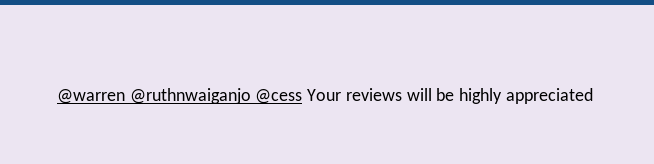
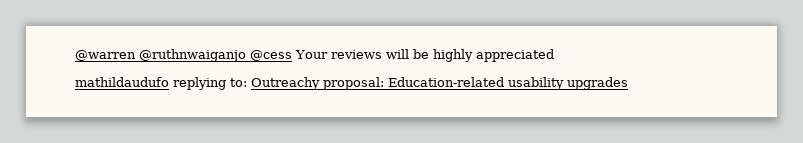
+ mathildaudufo replying to: Outreachy proposal: Education-related usability upgrades

